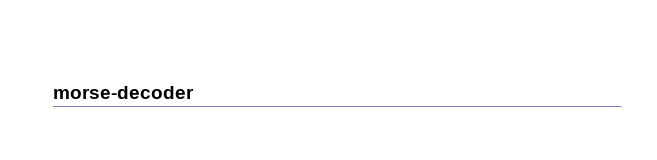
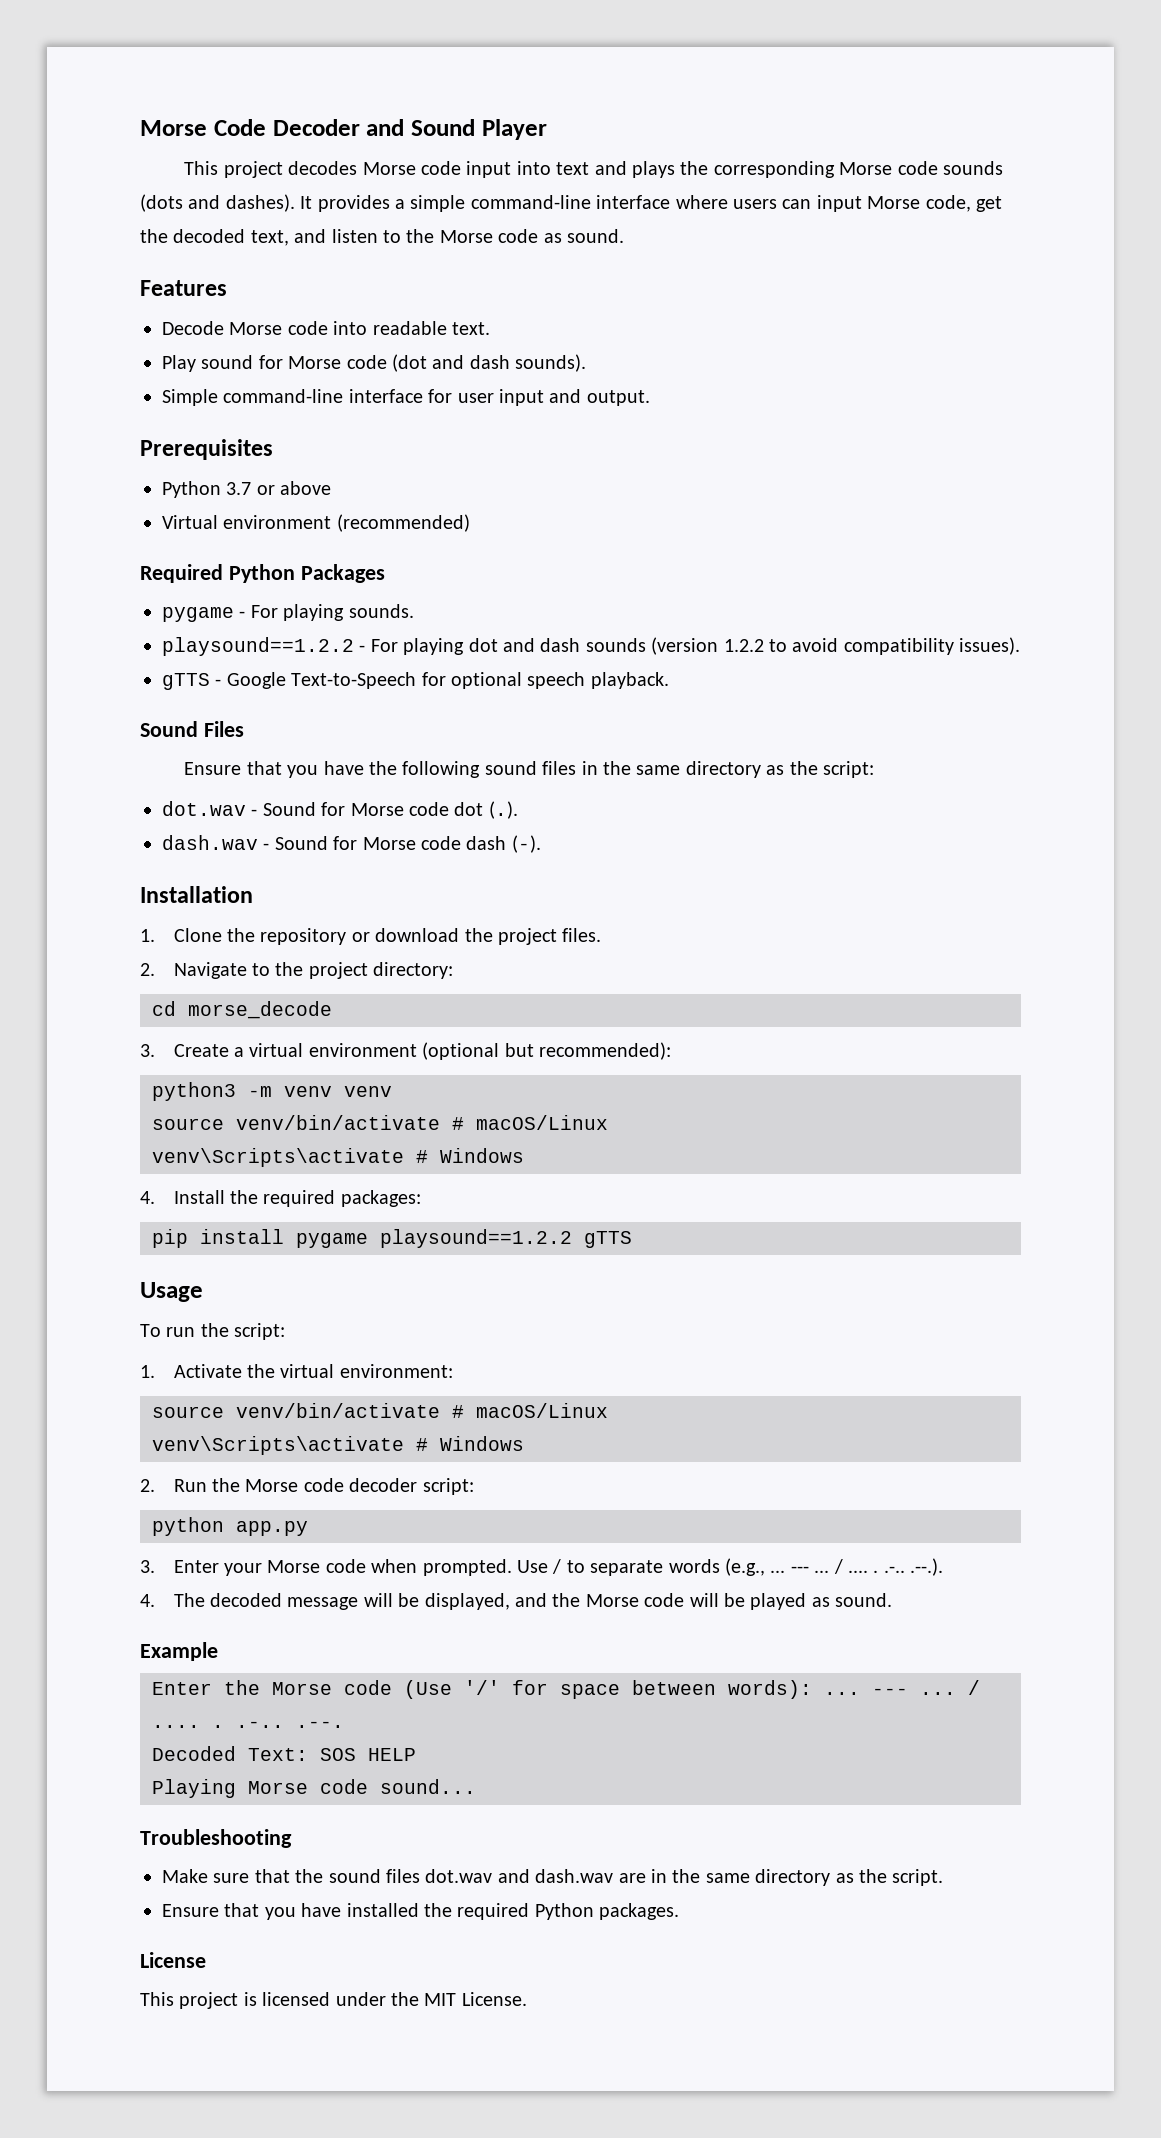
- morse-decoder
+ Morse Code Decoder and Sound Player
+ This project decodes Morse code input into text and plays the corresponding Morse code sounds (dots and dashes). It provides a simple command-line interface where users can input Morse code, get the decoded text, and listen to the Morse code as sound.
+ Features
+ Decode Morse code into readable text.
+ Play sound for Morse code (dot and dash sounds).
+ Simple command-line interface for user input and output.
+ Prerequisites
+ Python 3.7 or above
+ Virtual environment (recommended)
+ Required Python Packages
+ pygame - For playing sounds.
+ playsound==1.2.2 - For playing dot and dash sounds (version 1.2.2 to avoid compatibility issues).
+ gTTS - Google Text-to-Speech for optional speech playback.
+ Sound Files
+ Ensure that you have the following sound files in the same directory as the script:
+ dot.wav - Sound for Morse code dot (.).
+ dash.wav - Sound for Morse code dash (-).
+ Installation
+ 1. Clone the repository or download the project files.
+ 2. Navigate to the project directory:
+ cd morse_decode
+ 3. Create a virtual environment (optional but recommended):
+ python3 -m venv venv
+ source venv/bin/activate # macOS/Linux
+ venv\Scripts\activate # Windows
+ 4. Install the required packages:
+ pip install pygame playsound==1.2.2 gTTS
+ Usage
+ To run the script:
+ 1. Activate the virtual environment:
+ source venv/bin/activate # macOS/Linux
+ venv\Scripts\activate # Windows
+ 2. Run the Morse code decoder script:
+ python app.py
+ 3. Enter your Morse code when prompted. Use / to separate words (e.g., ... --- ... / .... . .-.. .--.).
+ 4. The decoded message will be displayed, and the Morse code will be played as sound.
+ Example
+ Enter the Morse code (Use '/' for space between words): ... --- ... / .... . .-.. .--.
+ Decoded Text: SOS HELP
+ Playing Morse code sound...
+ Troubleshooting
+ Make sure that the sound files dot.wav and dash.wav are in the same directory as the script.
+ Ensure that you have installed the required Python packages.
+ License
+ This project is licensed under the MIT License.

